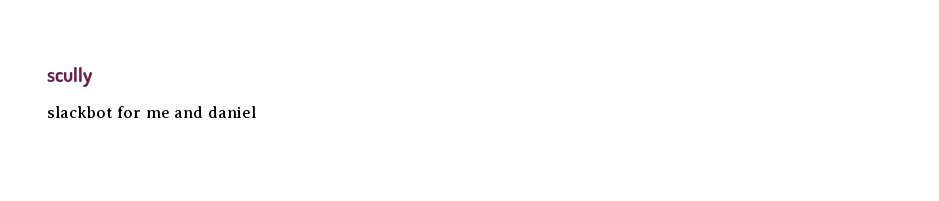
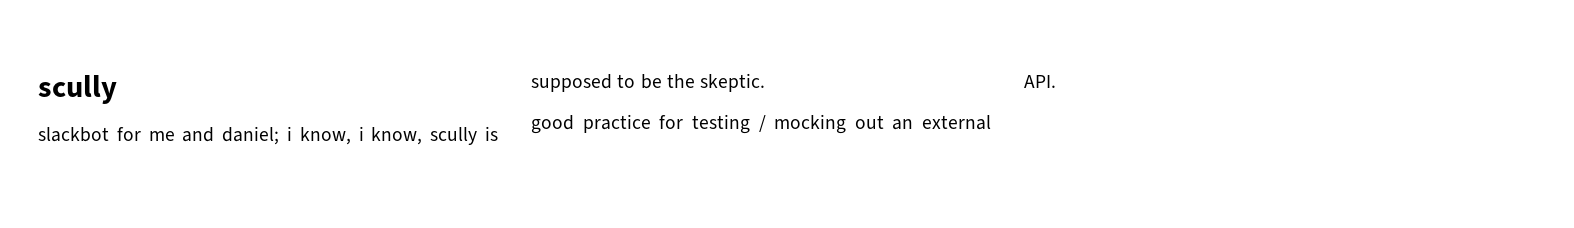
- slackbot for me and daniel
+ slackbot for me and daniel; i know, i know, scully is supposed to be the skeptic.
+ good practice for testing / mocking out an external API.

